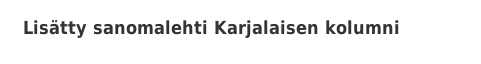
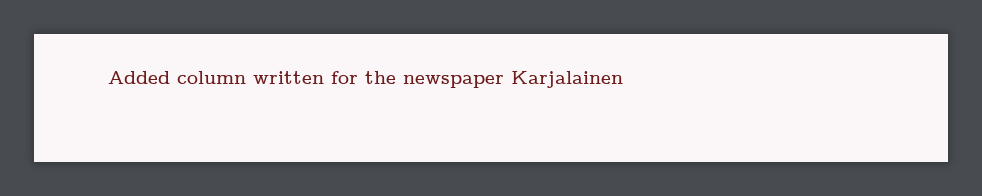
- Lisätty sanomalehti Karjalaisen kolumni
+ Added column written for the newspaper Karjalainen

